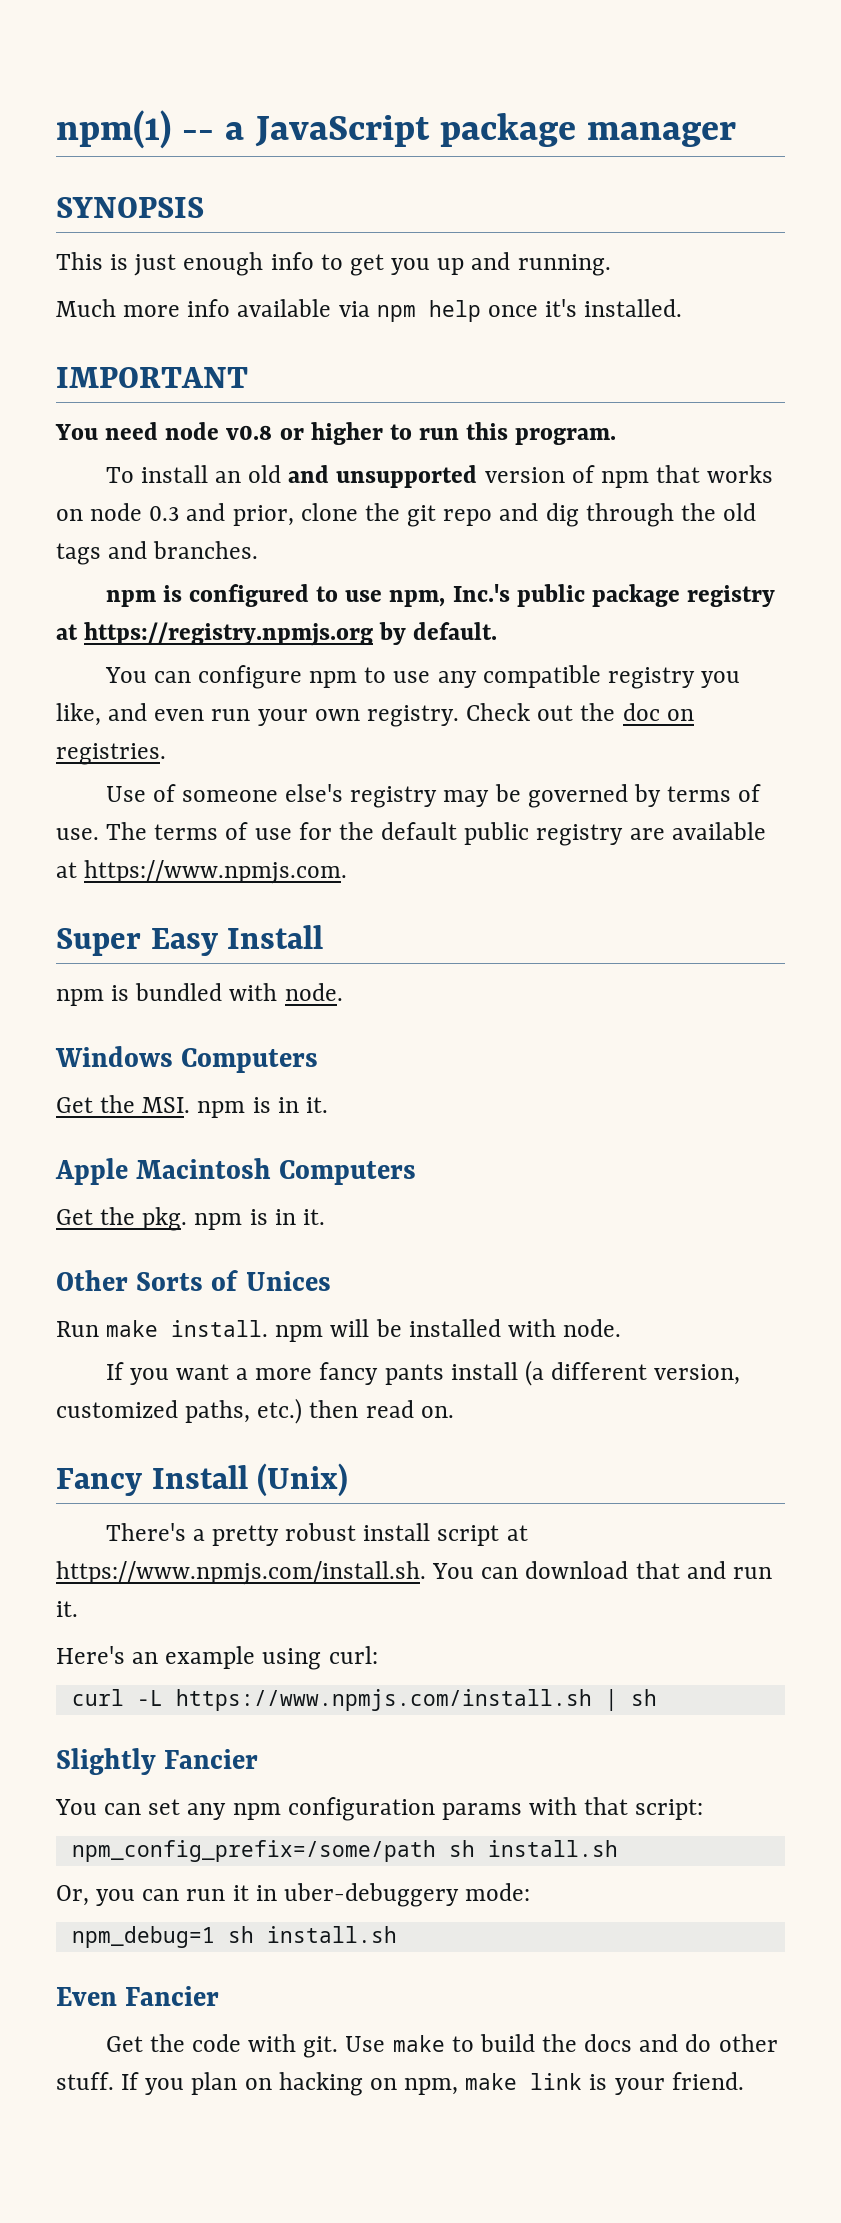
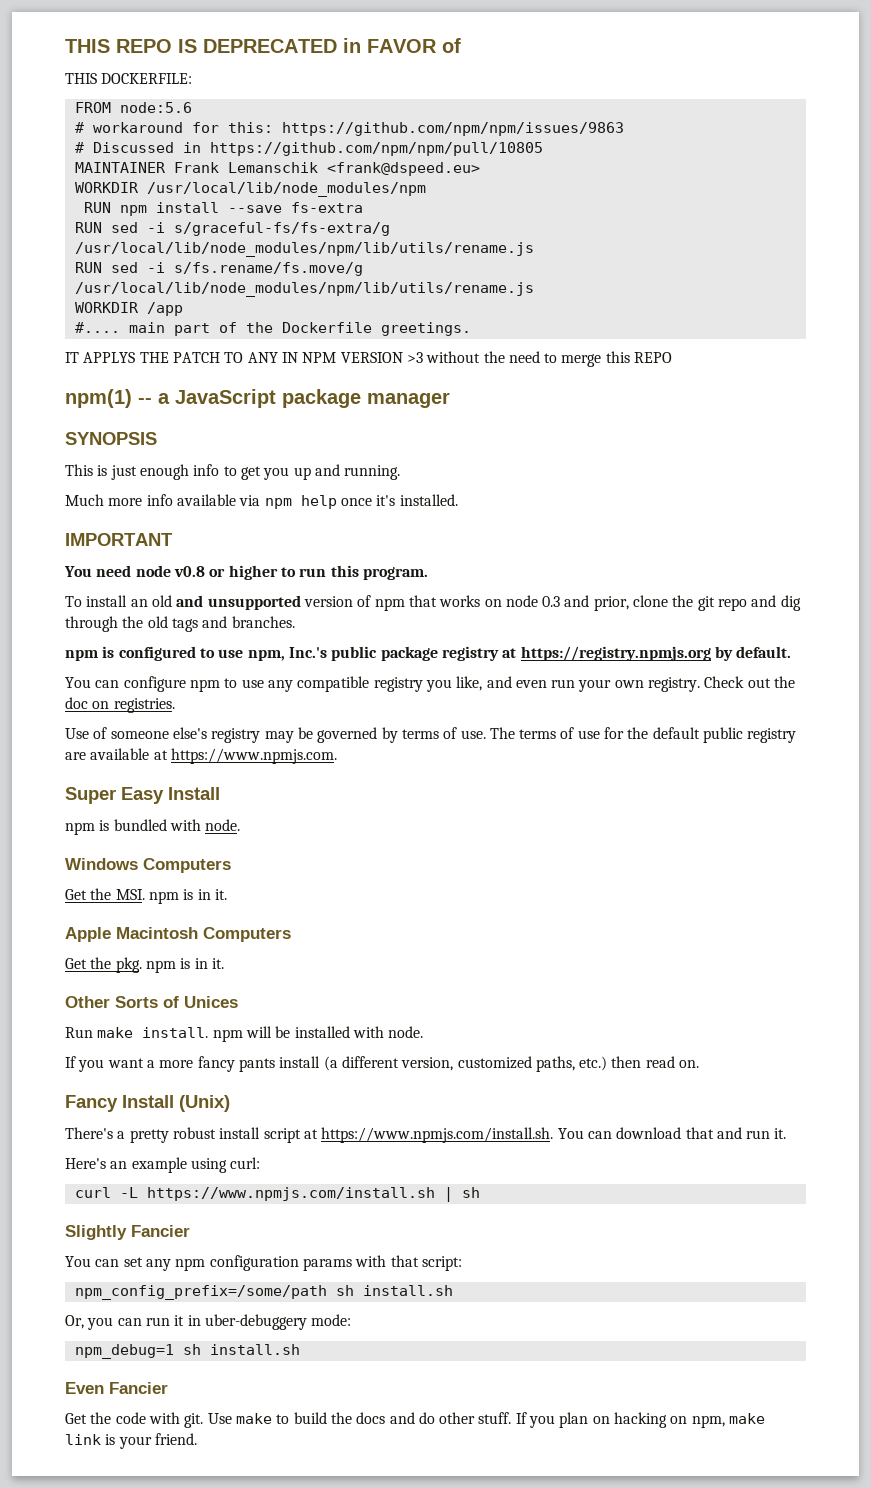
+ THIS REPO IS DEPRECATED in FAVOR of
+ THIS DOCKERFILE:
+ FROM node:5.6
+ # workaround for this: https://github.com/npm/npm/issues/9863
+ # Discussed in https://github.com/npm/npm/pull/10805
+ MAINTAINER Frank Lemanschik <frank@dspeed.eu>
+ WORKDIR /usr/local/lib/node_modules/npm
+ RUN npm install --save fs-extra
+ RUN sed -i s/graceful-fs/fs-extra/g /usr/local/lib/node_modules/npm/lib/utils/rename.js
+ RUN sed -i s/fs.rename/fs.move/g /usr/local/lib/node_modules/npm/lib/utils/rename.js
+ WORKDIR /app
+ #.... main part of the Dockerfile greetings.
+ IT APPLYS THE PATCH TO ANY IN NPM VERSION >3 without the need to merge this REPO

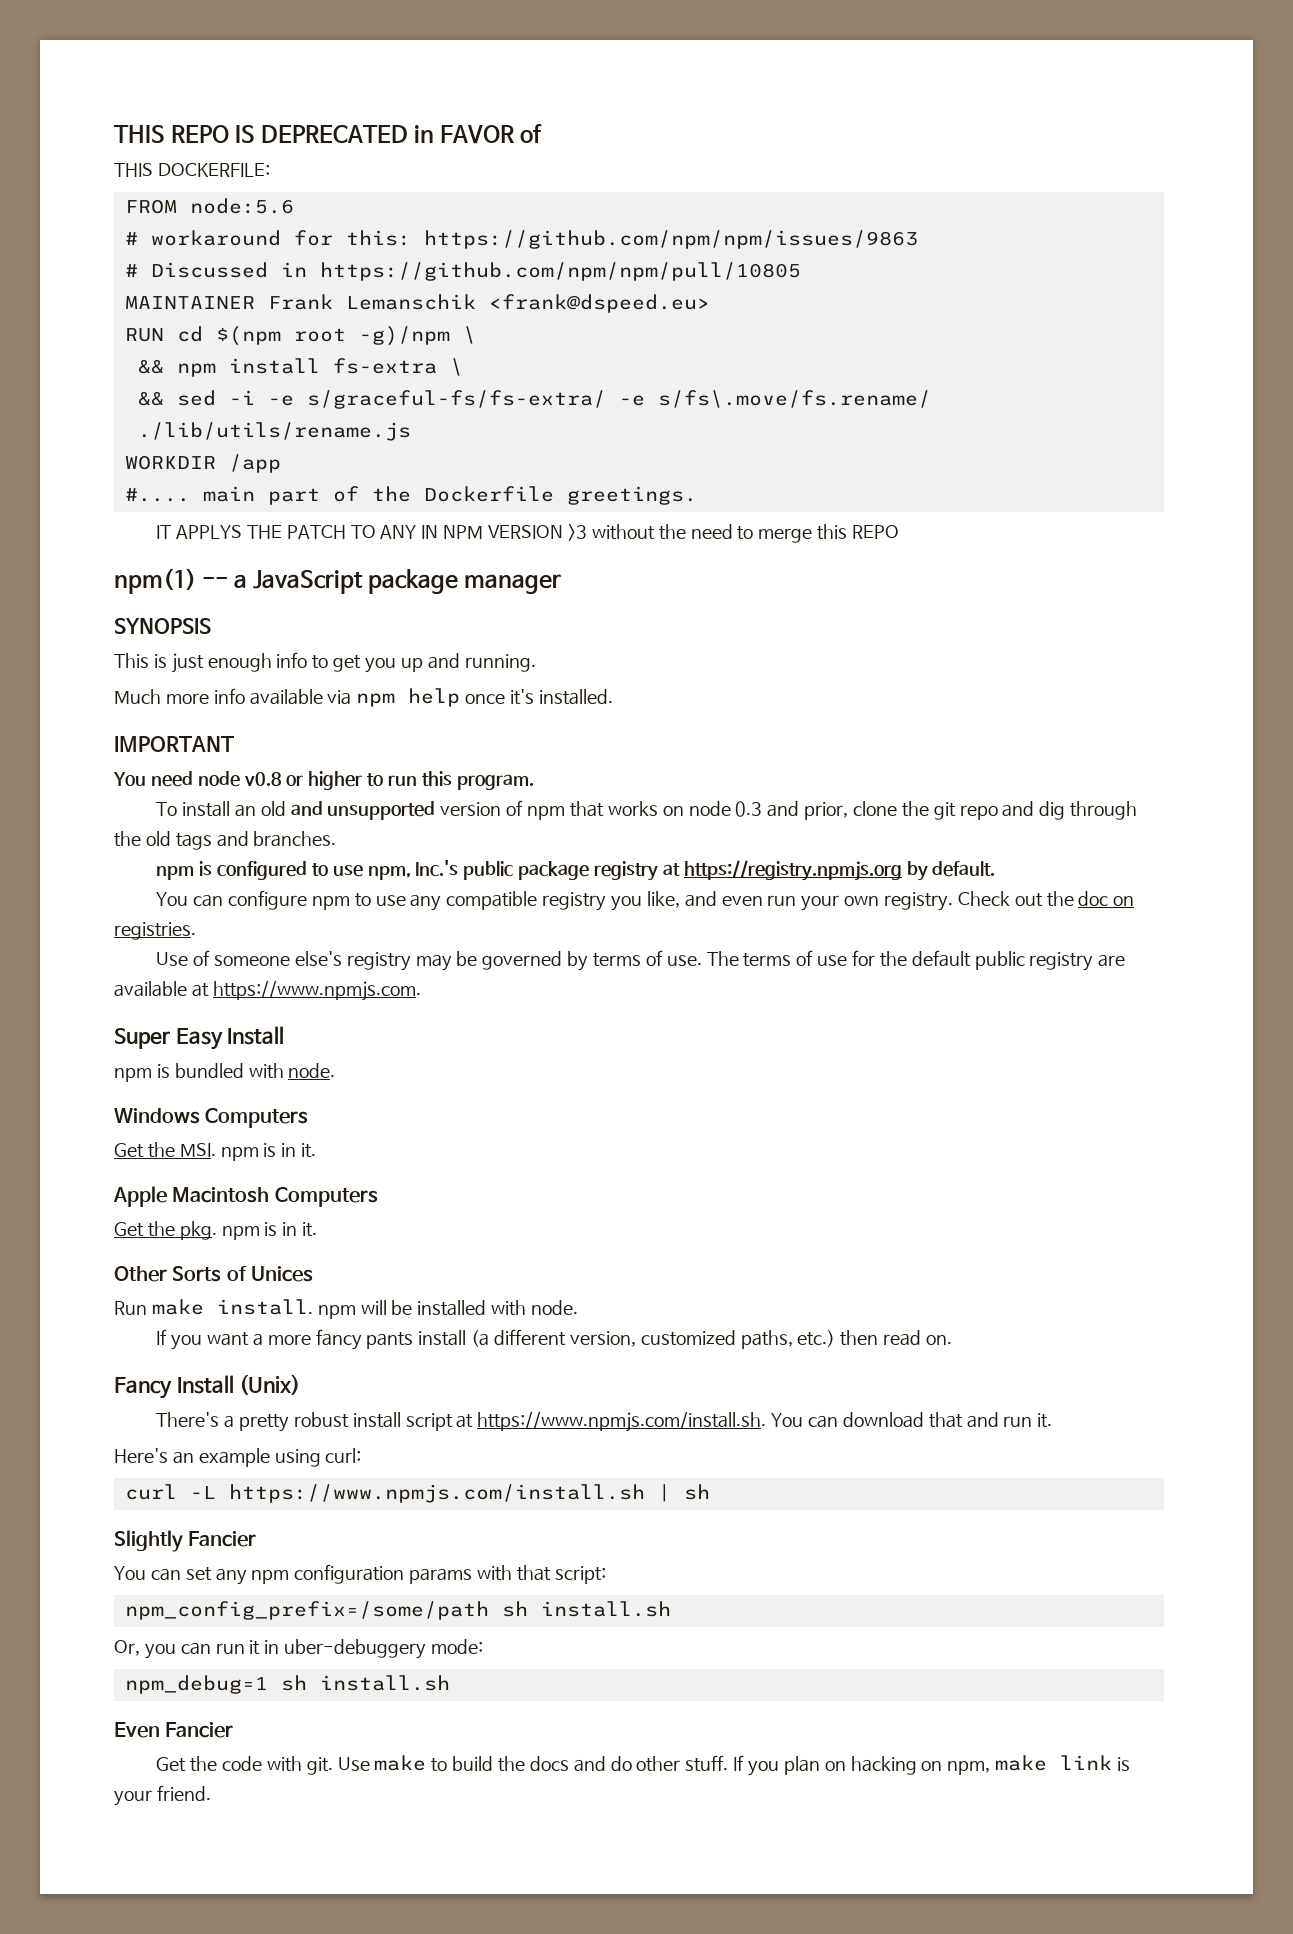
- WORKDIR /usr/local/lib/node_modules/npm
- RUN npm install --save fs-extra
- RUN sed -i s/graceful-fs/fs-extra/g /usr/local/lib/node_modules/npm/lib/utils/rename.js
- RUN sed -i s/fs.rename/fs.move/g /usr/local/lib/node_modules/npm/lib/utils/rename.js
+ RUN cd $(npm root -g)/npm \
+ && npm install fs-extra \
+ && sed -i -e s/graceful-fs/fs-extra/ -e s/fs\.move/fs.rename/ ./lib/utils/rename.js

